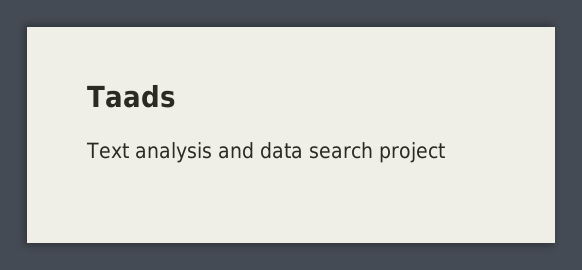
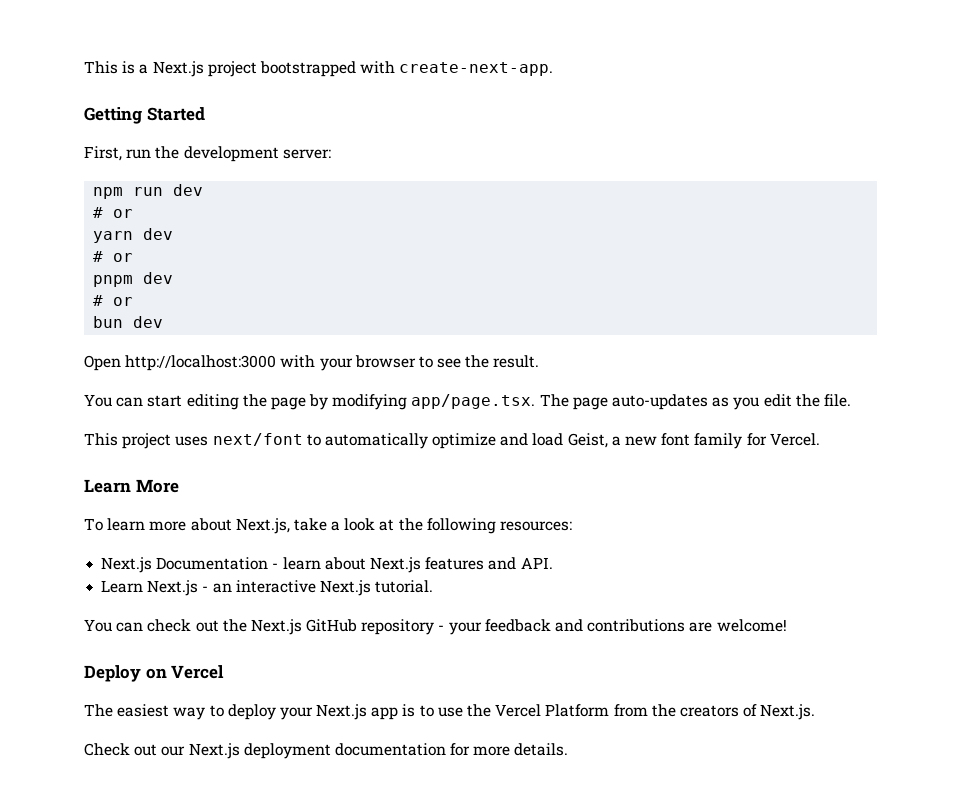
- Taads
- Text analysis and data search project
+ This is a Next.js project bootstrapped with create-next-app.
+ Getting Started
+ First, run the development server:
+ npm run dev
+ # or
+ yarn dev
+ # or
+ pnpm dev
+ # or
+ bun dev
+ Open http://localhost:3000 with your browser to see the result.
+ You can start editing the page by modifying app/page.tsx. The page auto-updates as you edit the file.
+ This project uses next/font to automatically optimize and load Geist, a new font family for Vercel.
+ Learn More
+ To learn more about Next.js, take a look at the following resources:
+ Next.js Documentation - learn about Next.js features and API.
+ Learn Next.js - an interactive Next.js tutorial.
+ You can check out the Next.js GitHub repository - your feedback and contributions are welcome!
+ Deploy on Vercel
+ The easiest way to deploy your Next.js app is to use the Vercel Platform from the creators of Next.js.
+ Check out our Next.js deployment documentation for more details.

